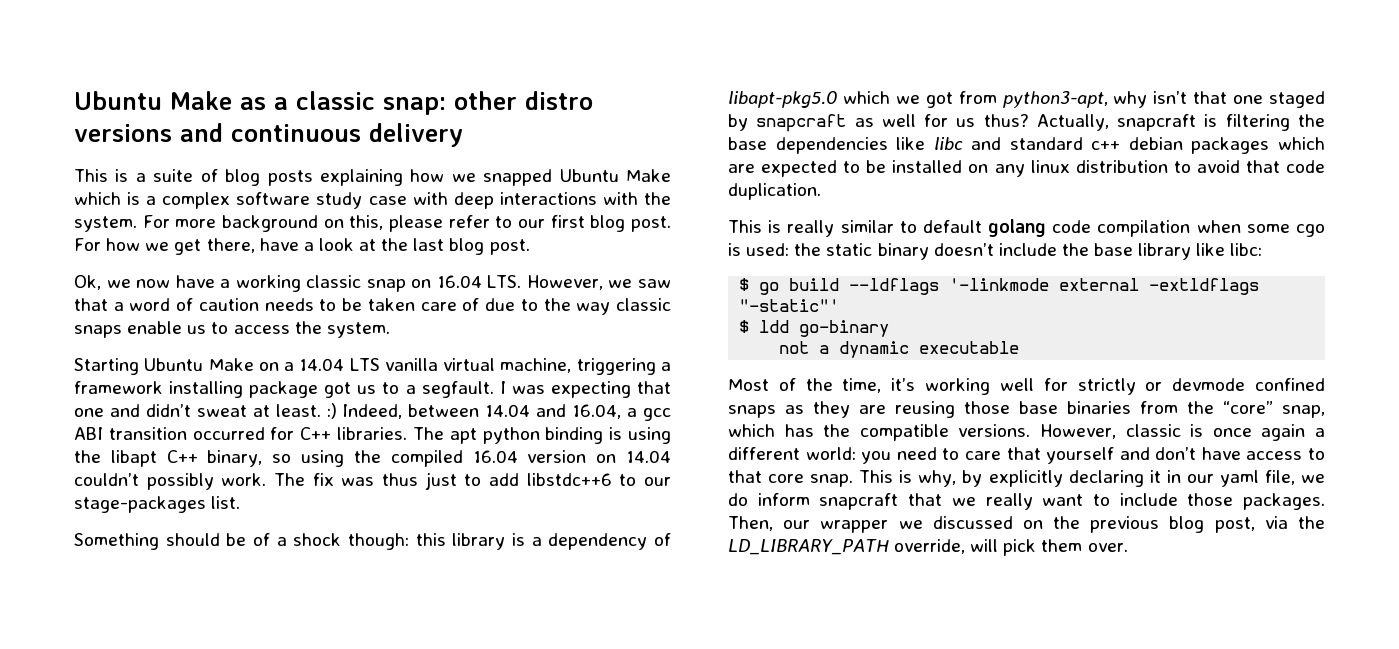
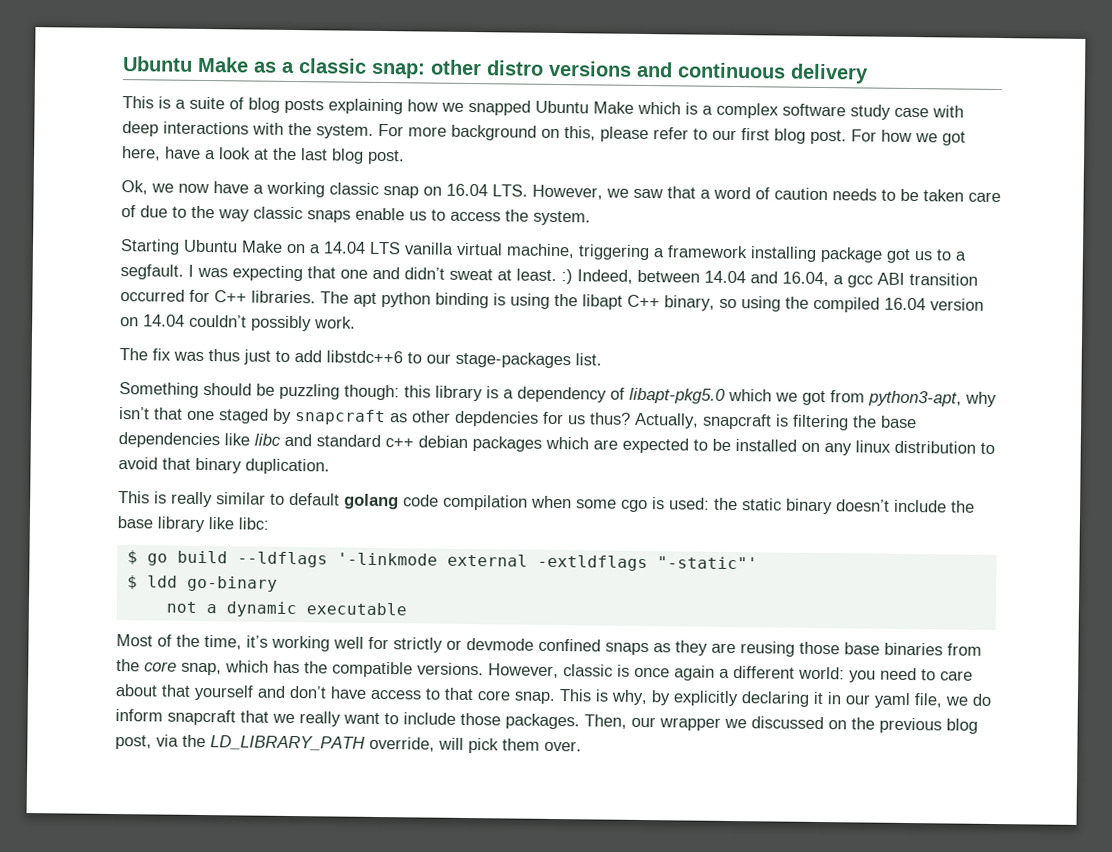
- For how we get there, have a look at the last blog post.
+ For how we got here, have a look at the last blog post.
- The apt python binding is using the libapt C++ binary, so using the compiled 16.04 version on 14.04 couldn’t possibly work. The fix was thus just to add libstdc++6 to our stage-packages list.
+ The apt python binding is using the libapt C++ binary, so using the compiled 16.04 version on 14.04 couldn’t possibly work.
+ The fix was thus just to add libstdc++6 to our stage-packages list.
- Something should be of a shock though: this library is a dependency of libapt-pkg5.0 which we got from python3-apt, why isn’t that one staged by snapcraft as well for us thus?
+ Something should be puzzling though: this library is a dependency of libapt-pkg5.0 which we got from python3-apt, why isn’t that one staged by snapcraft as other depdencies for us thus?
- Actually, snapcraft is filtering the base dependencies like libc and standard c++ debian packages which are expected to be installed on any linux distribution to avoid that code duplication.
+ Actually, snapcraft is filtering the base dependencies like libc and standard c++ debian packages which are expected to be installed on any linux distribution to avoid that binary duplication.
- Most of the time, it’s working well for strictly or devmode confined snaps as they are reusing those base binaries from the “core” snap, which has the compatible versions.
+ Most of the time, it’s working well for strictly or devmode confined snaps as they are reusing those base binaries from the core snap, which has the compatible versions.
- However, classic is once again a different world: you need to care that yourself and don’t have access to that core snap.
+ However, classic is once again a different world: you need to care about that yourself and don’t have access to that core snap.

